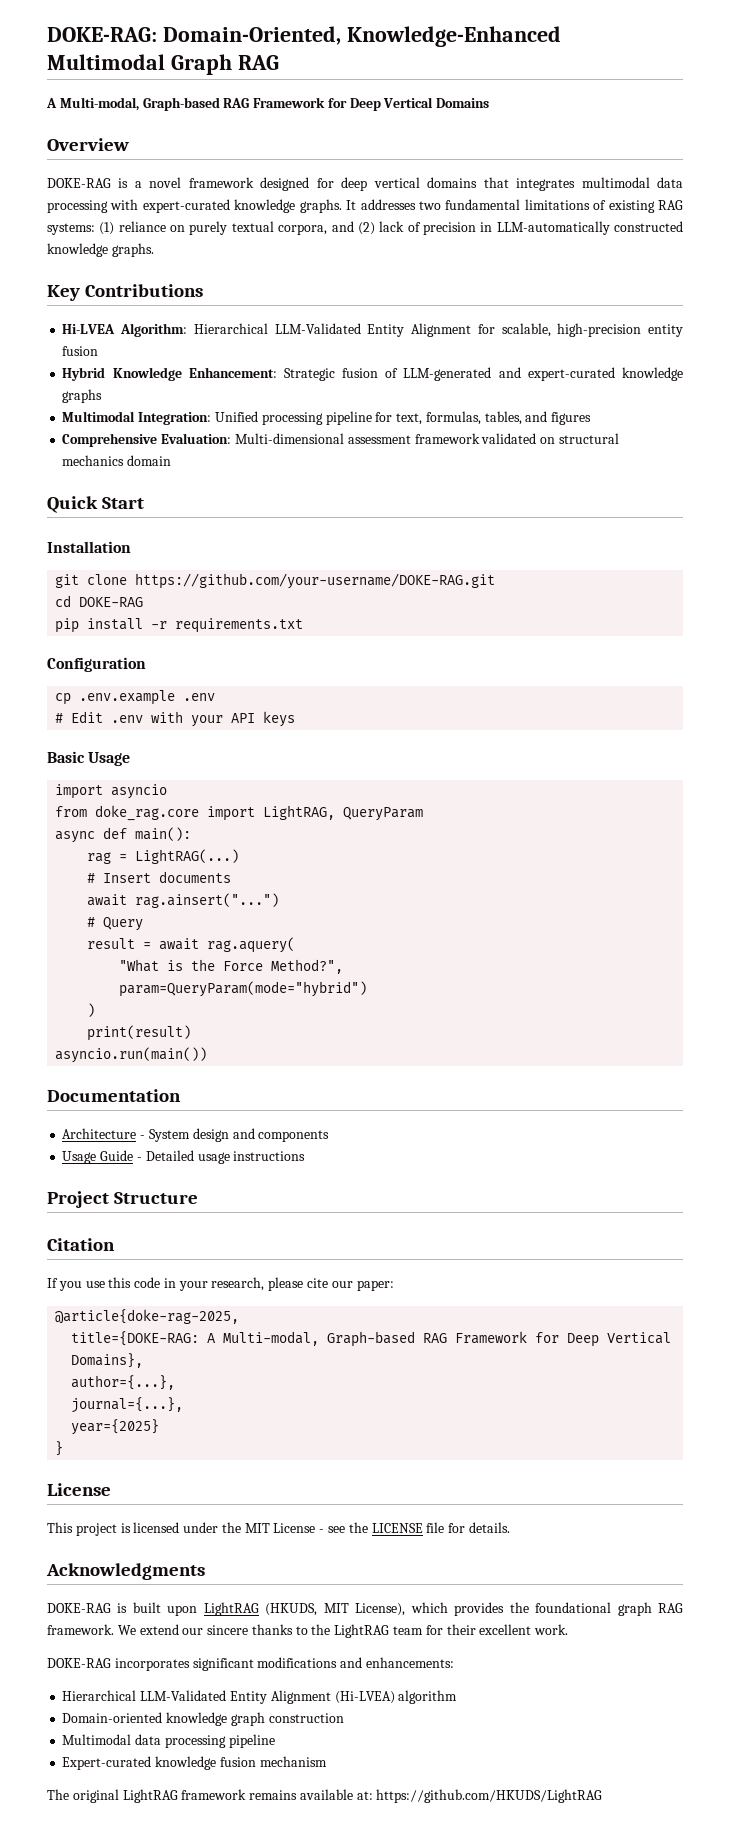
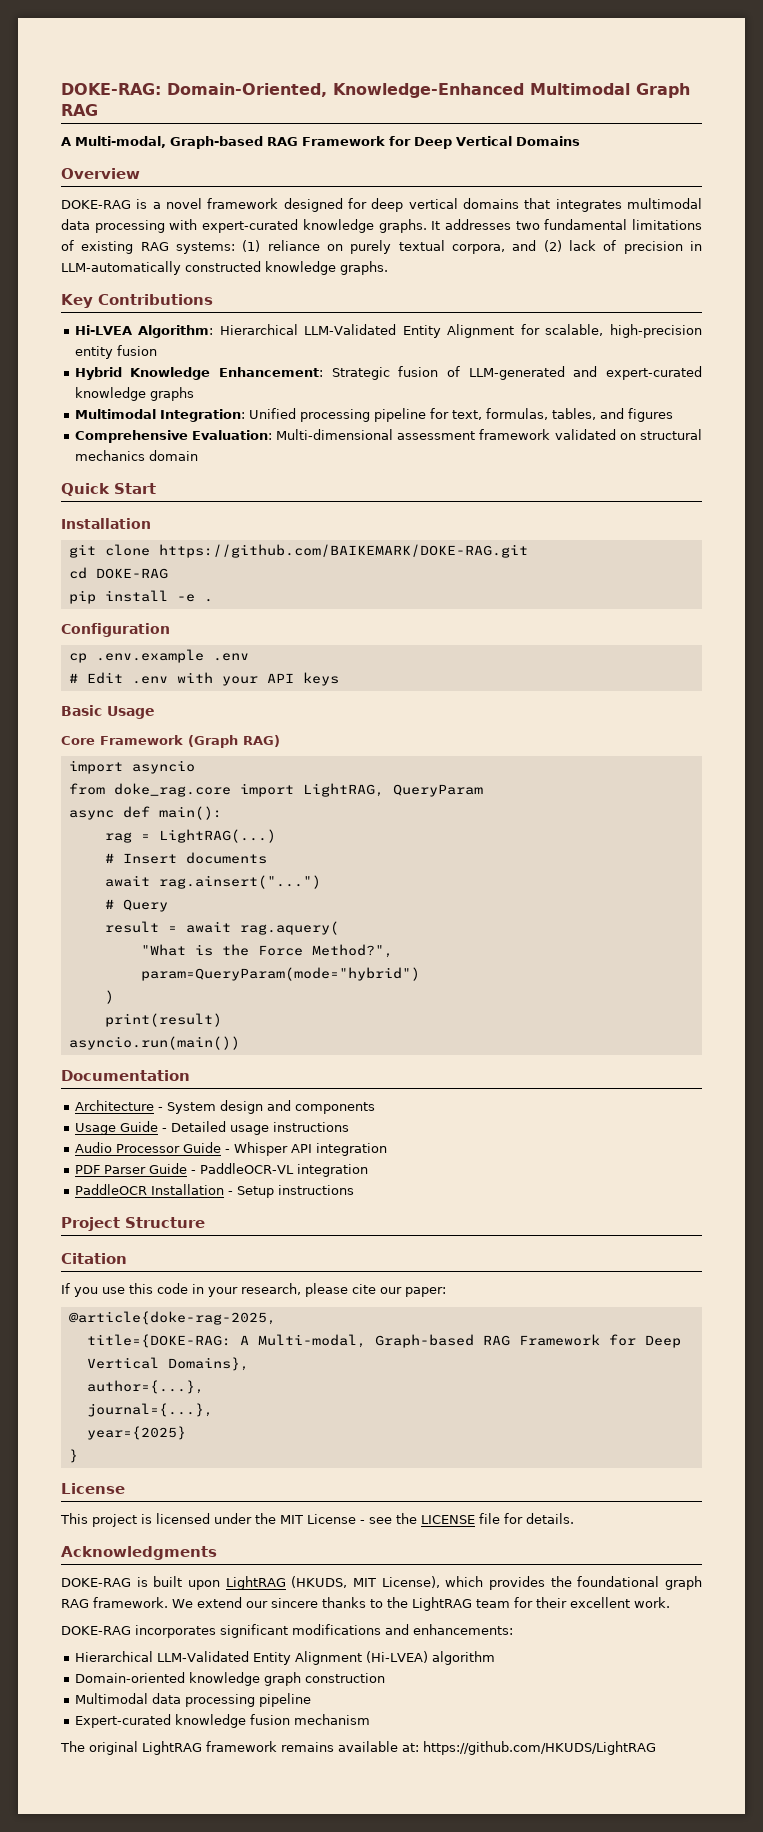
- git clone https://github.com/your-username/DOKE-RAG.git
+ git clone https://github.com/BAIKEMARK/DOKE-RAG.git
- pip install -r requirements.txt
+ pip install -e .
+ Core Framework (Graph RAG)
+ Audio Processor Guide - Whisper API integration
+ PDF Parser Guide - PaddleOCR-VL integration
+ PaddleOCR Installation - Setup instructions

